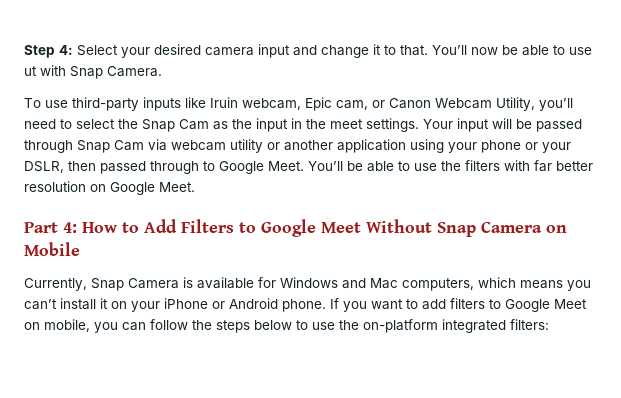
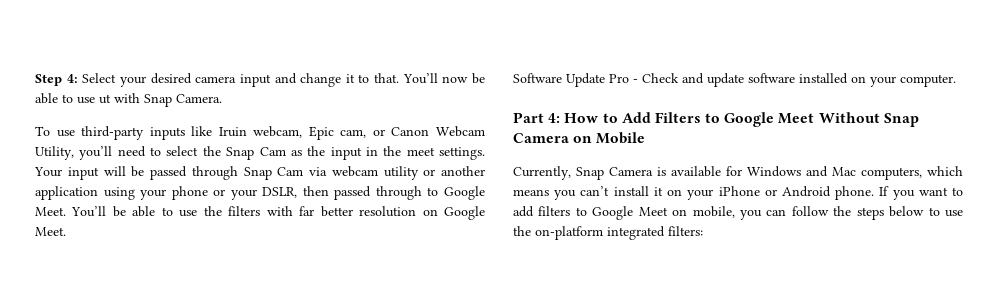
+ Software Update Pro - Check and update software installed on your computer.

